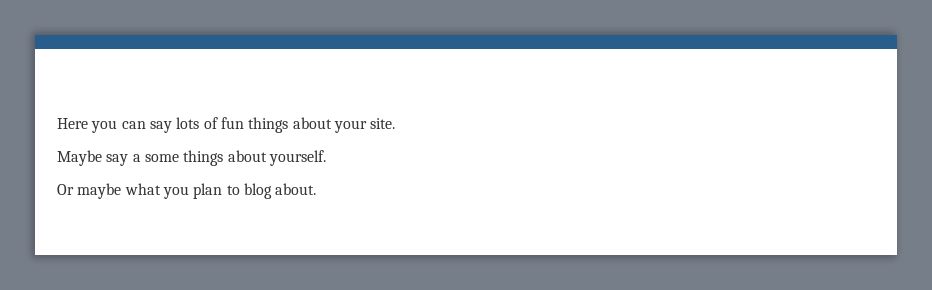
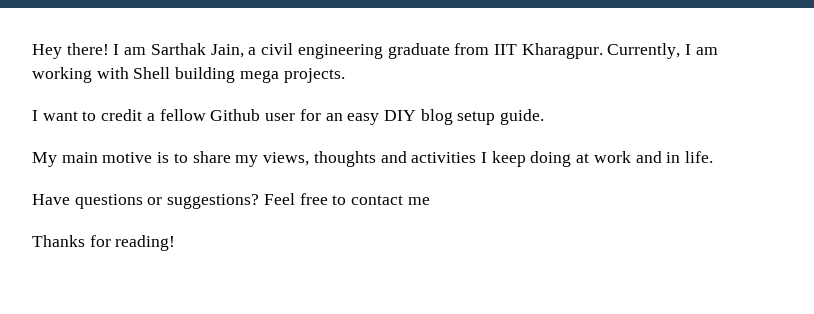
- Here you can say lots of fun things about your site.
- Maybe say a some things about yourself.
- Or maybe what you plan to blog about.
+ Hey there! I am Sarthak Jain, a civil engineering graduate from IIT Kharagpur. Currently, I am working with Shell building mega projects.
+ I want to credit a fellow Github user for an easy DIY blog setup guide.
+ My main motive is to share my views, thoughts and activities I keep doing at work and in life.
+ Have questions or suggestions? Feel free to contact me
+ Thanks for reading!

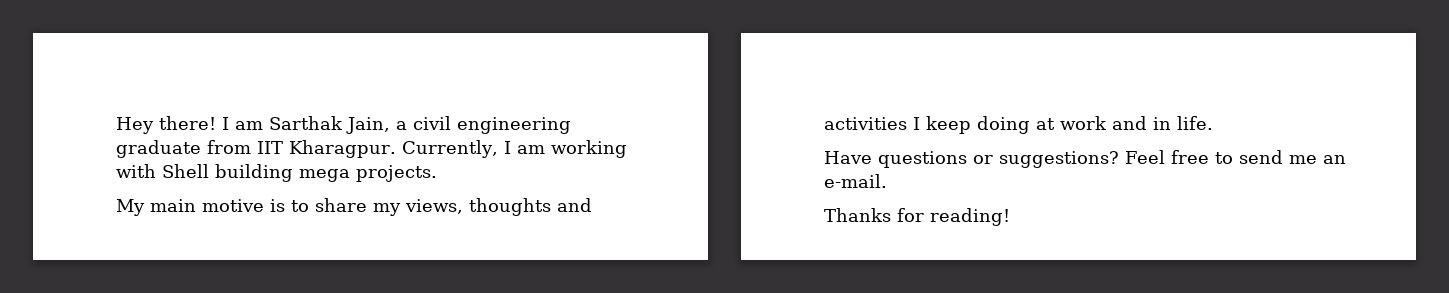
- I want to credit a fellow Github user for an easy DIY blog setup guide.
- Feel free to contact me
+ Feel free to send me an e-mail.

